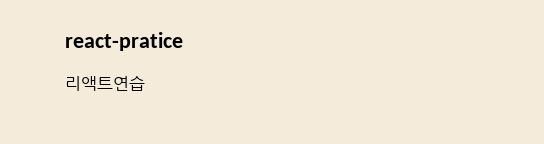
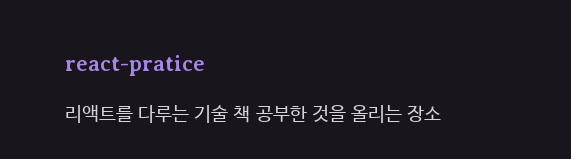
- 리액트연습
+ 리액트를 다루는 기술 책 공부한 것을 올리는 장소

